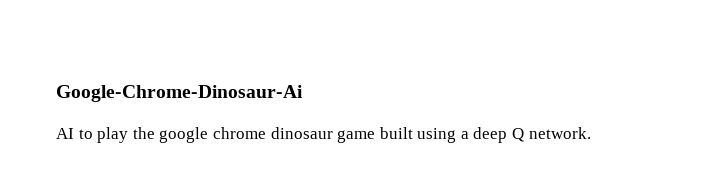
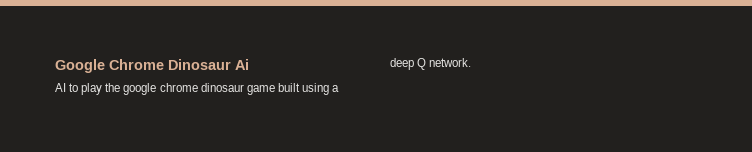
- Google-Chrome-Dinosaur-Ai
+ Google Chrome Dinosaur Ai

